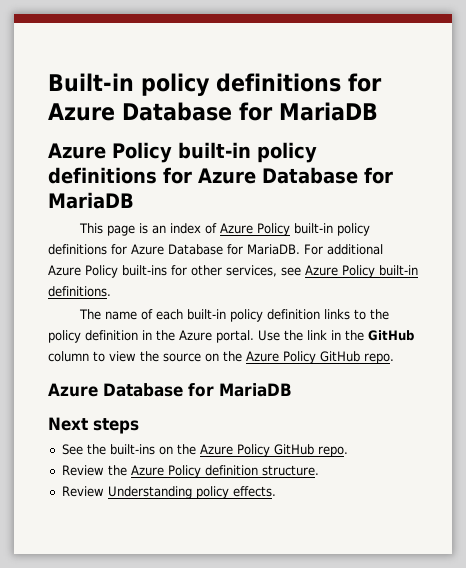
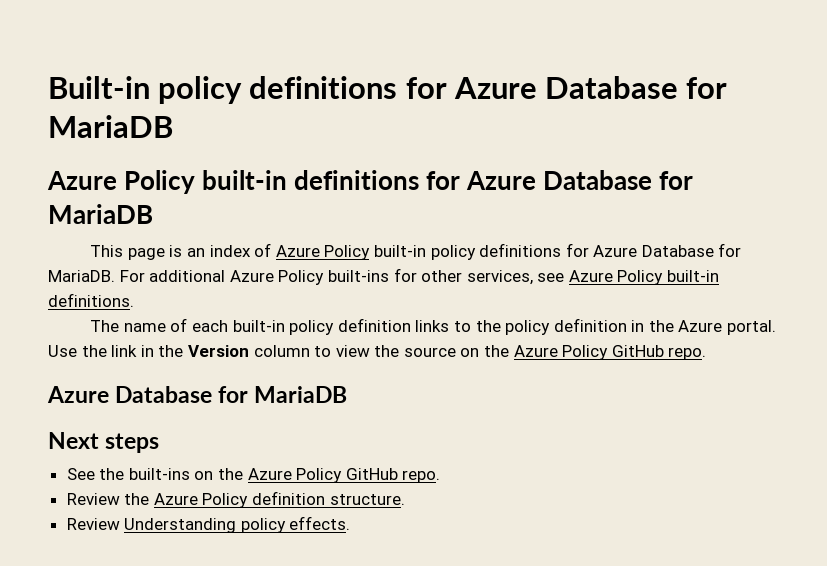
- Azure Policy built-in policy definitions for Azure Database for MariaDB
+ Azure Policy built-in definitions for Azure Database for MariaDB
- Use the link in the GitHub column to view the source on the Azure Policy GitHub repo.
+ Use the link in the Version column to view the source on the Azure Policy GitHub repo.

